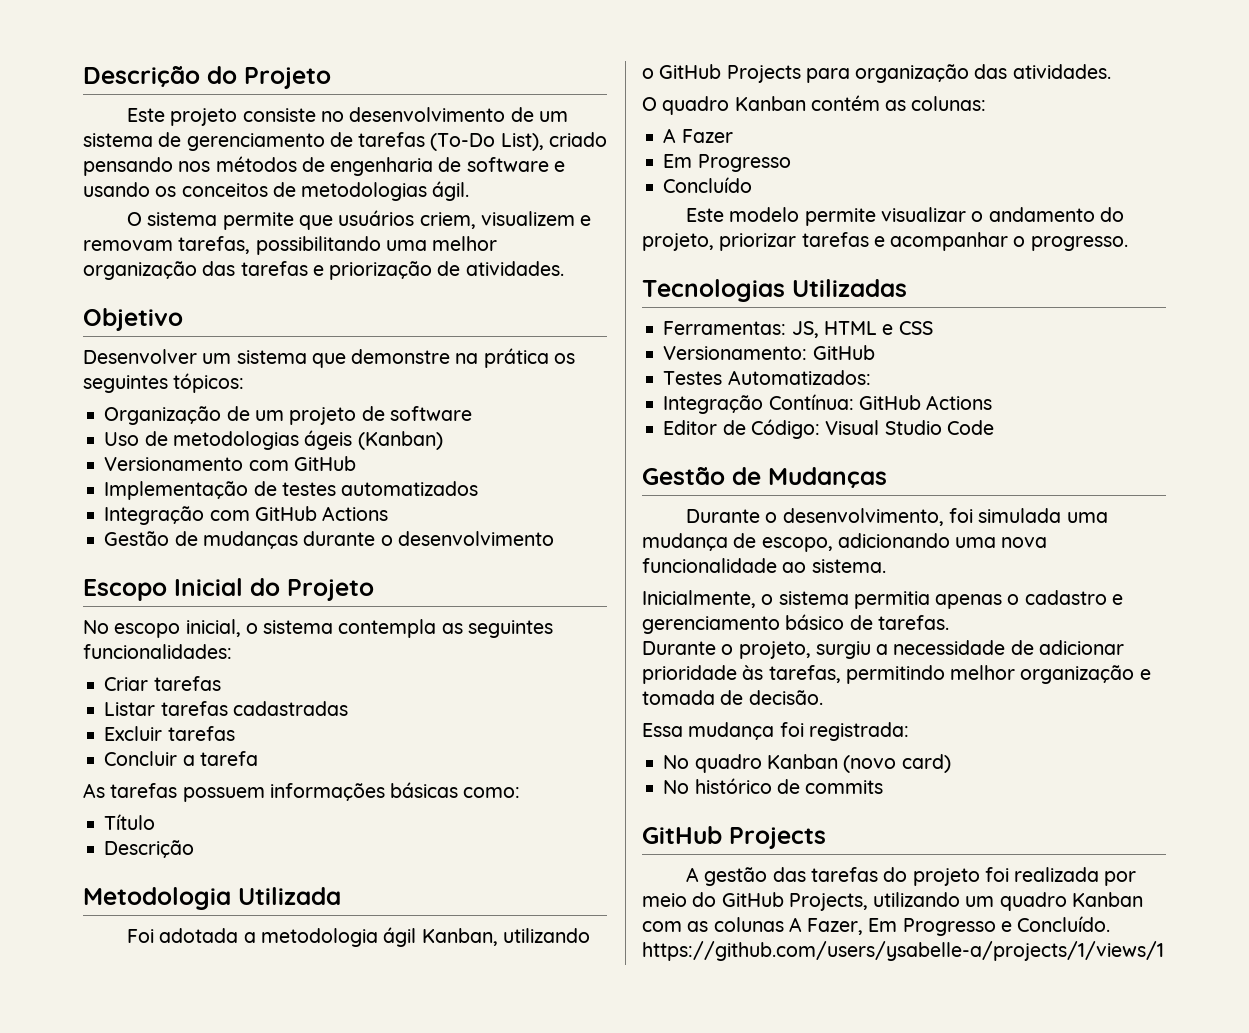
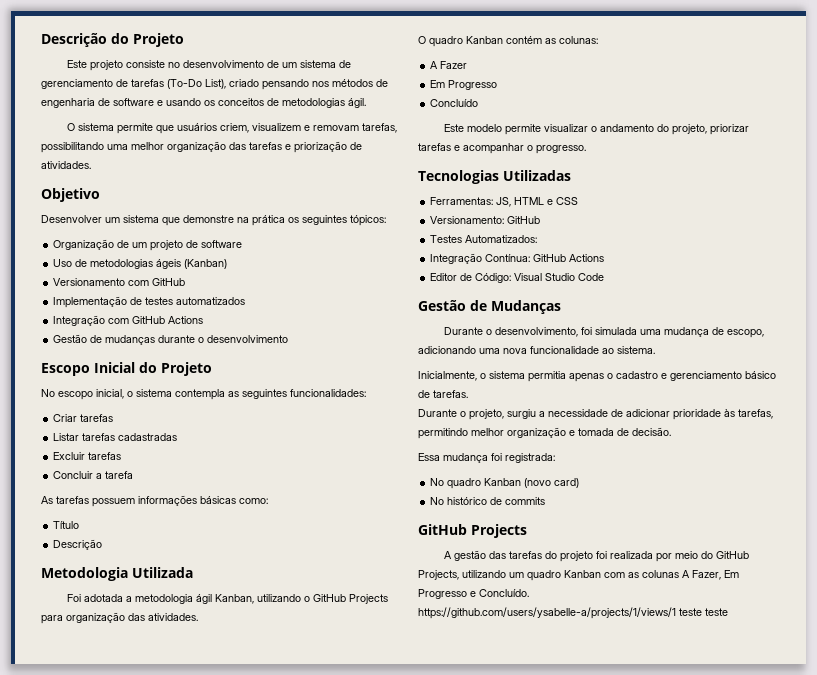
- A gestão das tarefas do projeto foi realizada por meio do GitHub Projects, utilizando um quadro Kanban com as colunas A Fazer, Em Progresso e Concluído. https://github.com/users/ysabelle-a/projects/1/views/1
+ A gestão das tarefas do projeto foi realizada por meio do GitHub Projects, utilizando um quadro Kanban com as colunas A Fazer, Em Progresso e Concluído. https://github.com/users/ysabelle-a/projects/1/views/1 teste teste

